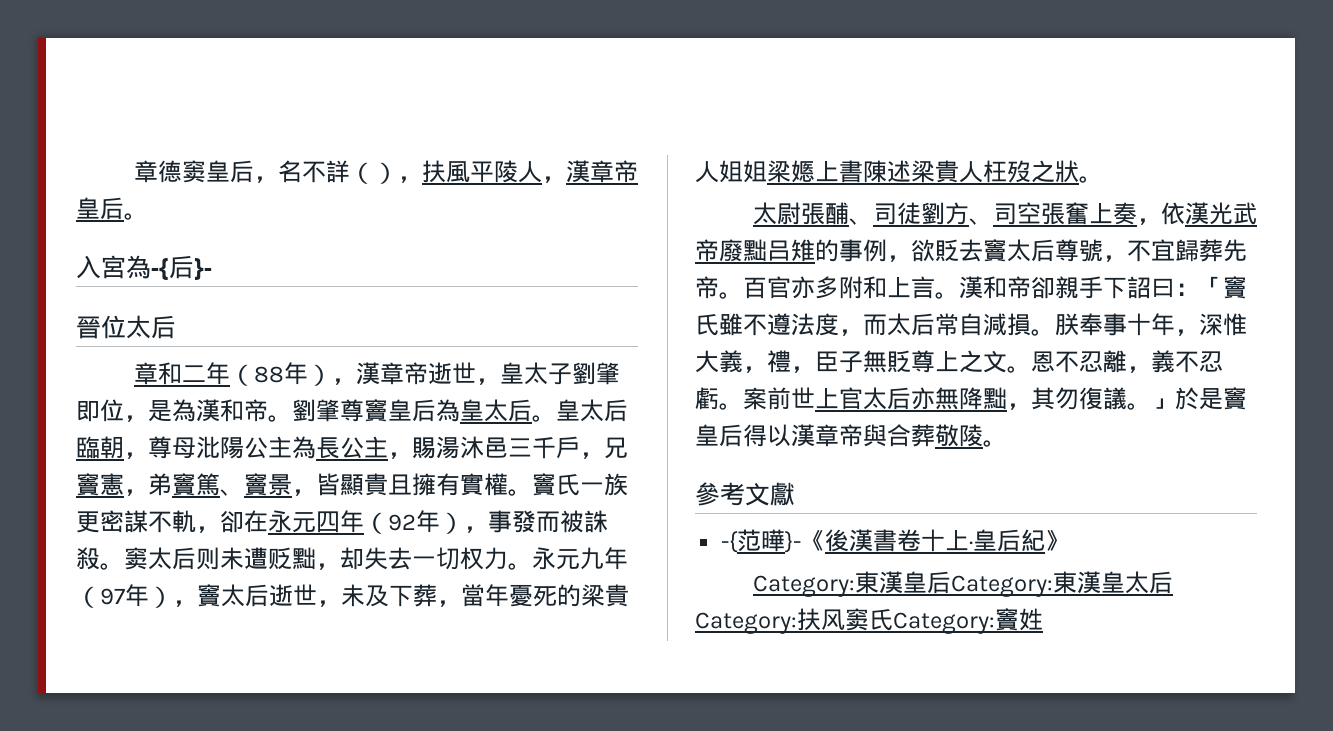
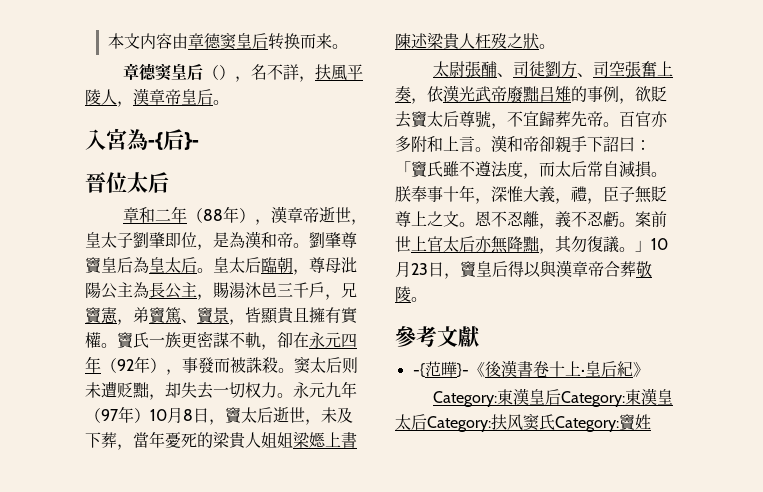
- 章德窦皇后，名不詳（），扶風平陵人，漢章帝皇后。
+ 本文内容由章德窦皇后转换而来。
+ 章德窦皇后（），名不詳，扶風平陵人，漢章帝皇后。
- 永元九年（97年），竇太后逝世，未及下葬，當年憂死的梁貴人姐姐梁嫕上書陳述梁貴人枉歿之狀。
+ 永元九年（97年）10月8日，竇太后逝世，未及下葬，當年憂死的梁貴人姐姐梁嫕上書陳述梁貴人枉歿之狀。
- 案前世上官太后亦無降黜，其勿復議。」於是竇皇后得以漢章帝與合葬敬陵。
+ 案前世上官太后亦無降黜，其勿復議。」10月23日，竇皇后得以與漢章帝合葬敬陵。

